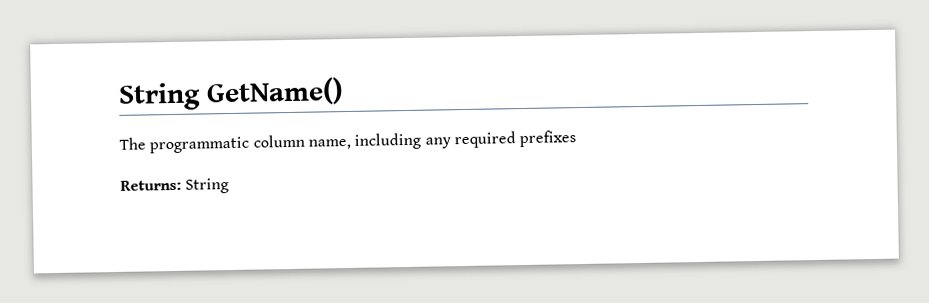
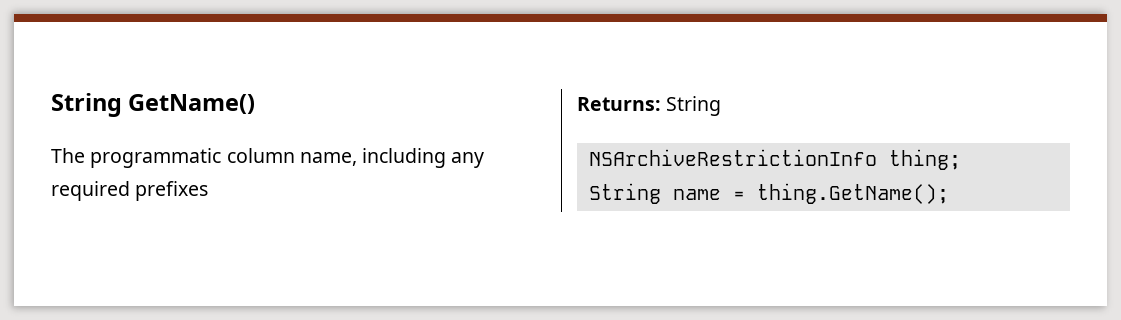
+ NSArchiveRestrictionInfo thing;
+ String name = thing.GetName();

